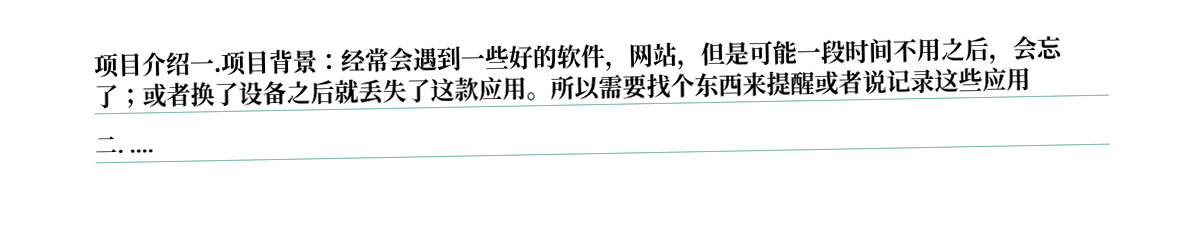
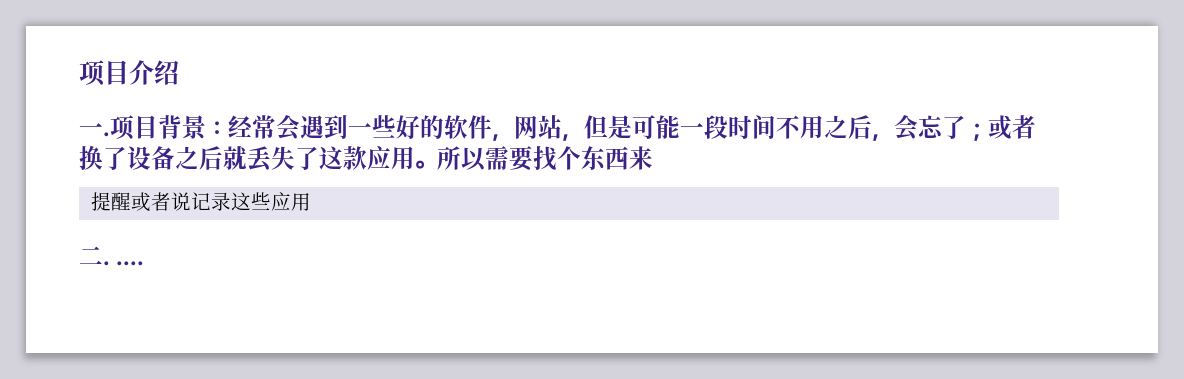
- 项目介绍一.
+ 项目介绍
+ 一.
- 所以需要找个东西来提醒或者说记录这些应用
+ 所以需要找个东西来
+ 提醒或者说记录这些应用

